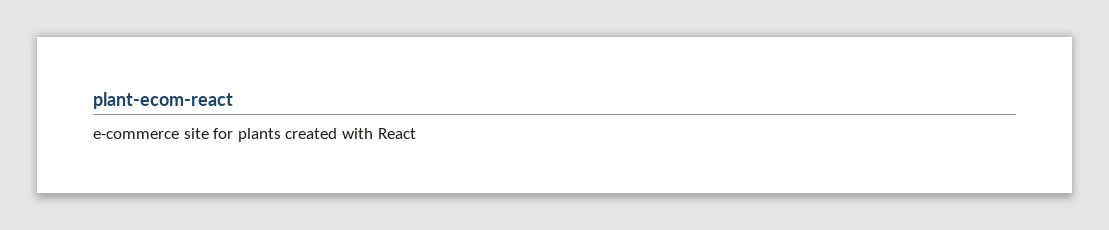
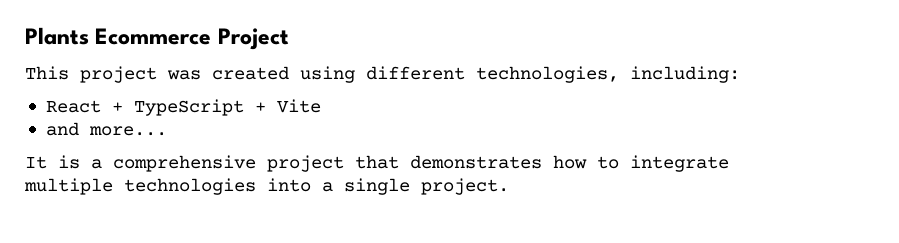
- plant-ecom-react
- e-commerce site for plants created with React
+ Plants Ecommerce Project
+ This project was created using different technologies, including:
+ React + TypeScript + Vite
+ and more...
+ It is a comprehensive project that demonstrates how to integrate multiple technologies into a single project.

